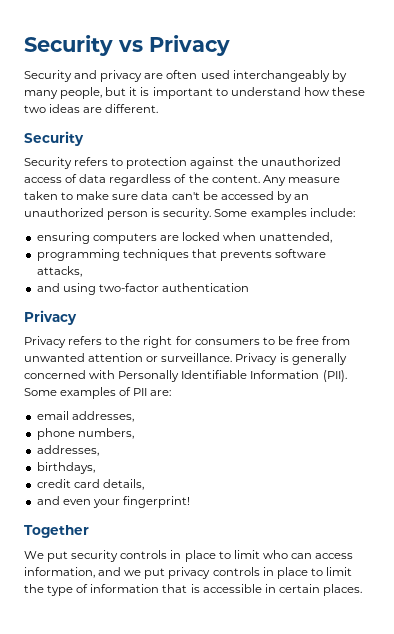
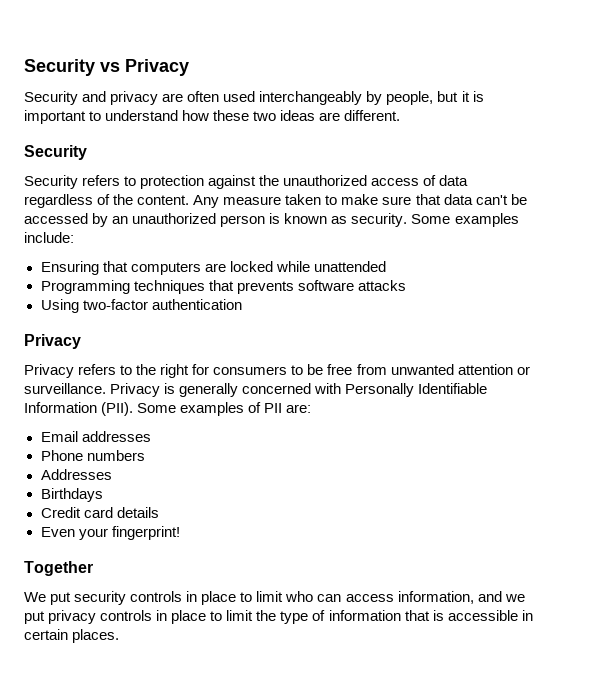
- Security and privacy are often used interchangeably by many people, but it is important to understand how these two ideas are different.
+ Security and privacy are often used interchangeably by people, but it is important to understand how these two ideas are different.
- Any measure taken to make sure data can't be accessed by an unauthorized person is security.
+ Any measure taken to make sure that data can't be accessed by an unauthorized person is known as security.
- ensuring computers are locked when unattended,
- programming techniques that prevents software attacks,
- and using two-factor authentication
+ Ensuring that computers are locked while unattended
+ Programming techniques that prevents software attacks
+ Using two-factor authentication
- email addresses,
- phone numbers,
- addresses,
- birthdays,
- credit card details,
- and even your fingerprint!
+ Email addresses
+ Phone numbers
+ Addresses
+ Birthdays
+ Credit card details
+ Even your fingerprint!

